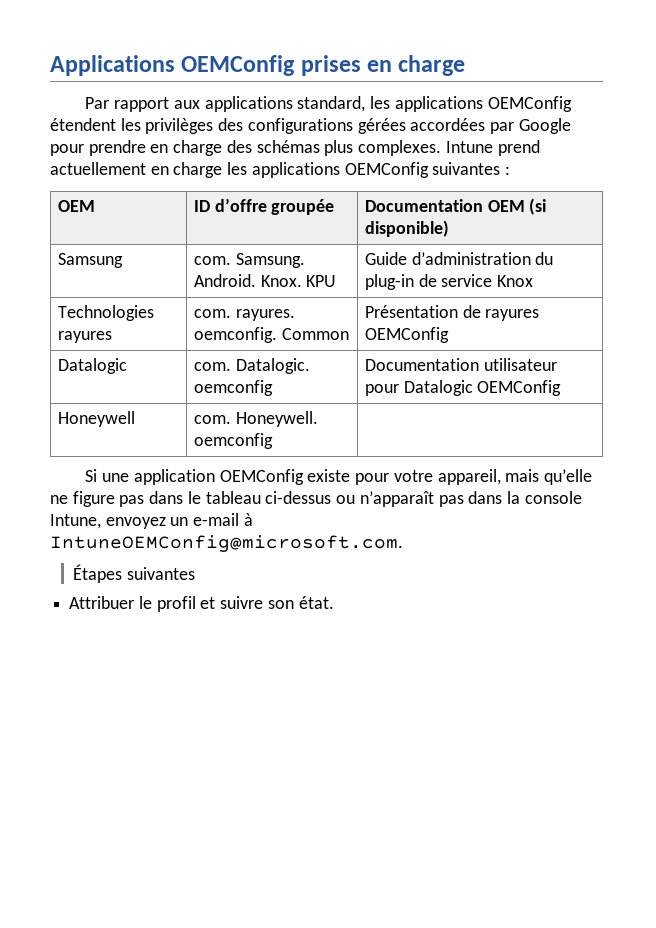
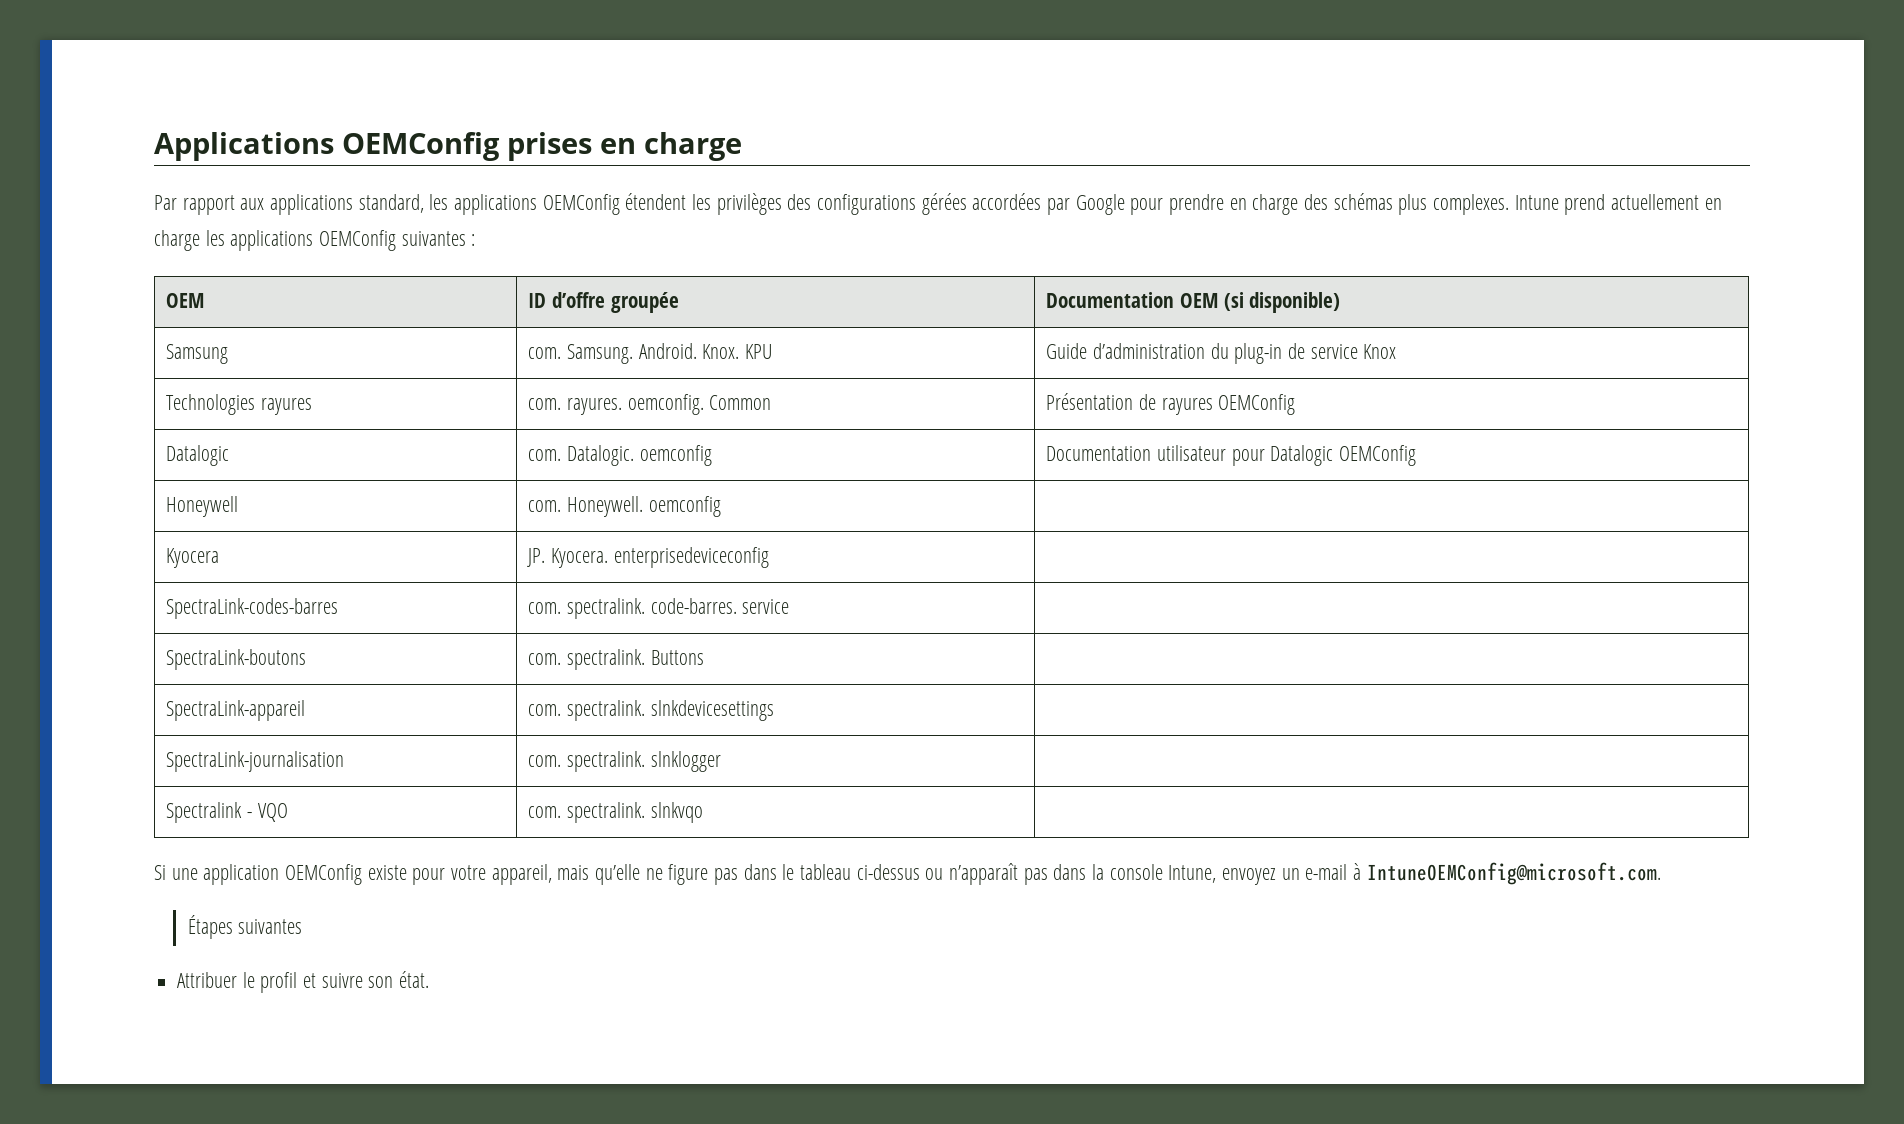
+ Kyocera | JP. Kyocera. enterprisedeviceconfig |
+ SpectraLink-codes-barres | com. spectralink. code-barres. service |
+ SpectraLink-boutons | com. spectralink. Buttons |
+ SpectraLink-appareil | com. spectralink. slnkdevicesettings |
+ SpectraLink-journalisation | com. spectralink. slnklogger |
+ Spectralink - VQO | com. spectralink. slnkvqo |

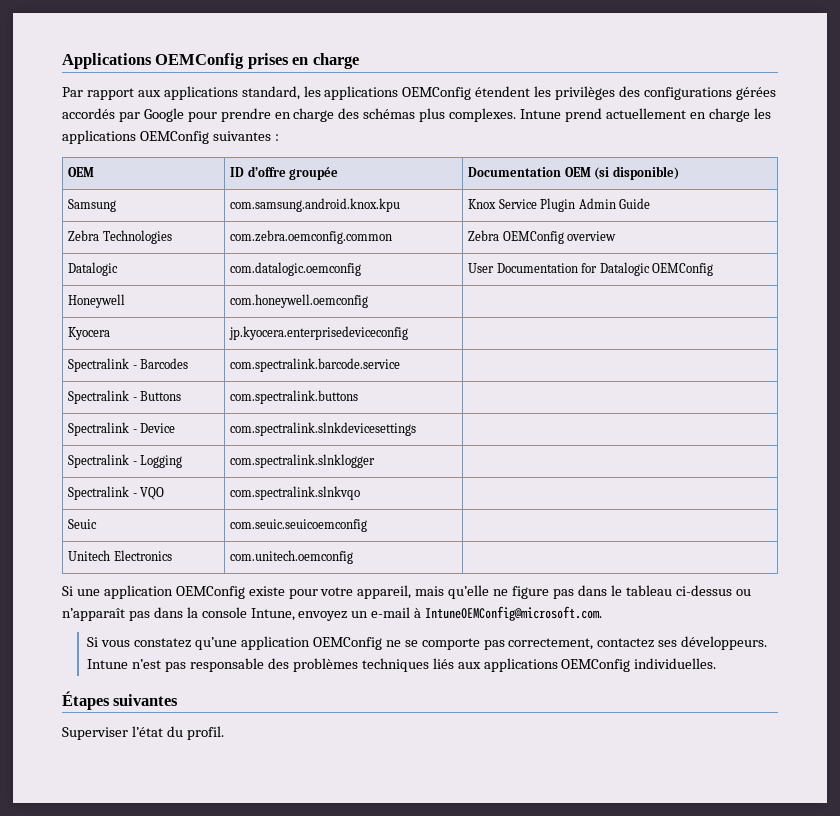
- Par rapport aux applications standard, les applications OEMConfig étendent les privilèges des configurations gérées accordées par Google pour prendre en charge des schémas plus complexes.
+ Par rapport aux applications standard, les applications OEMConfig étendent les privilèges des configurations gérées accordés par Google pour prendre en charge des schémas plus complexes.
- Samsung | com. Samsung. Android. Knox. KPU | Guide d’administration du plug-in de service Knox
- Technologies rayures | com. rayures. oemconfig. Common | Présentation de rayures OEMConfig
+ Samsung | com.samsung.android.knox.kpu | Knox Service Plugin Admin Guide
+ Zebra Technologies | com.zebra.oemconfig.common | Zebra OEMConfig overview
- Datalogic | com. Datalogic. oemconfig | Documentation utilisateur pour Datalogic OEMConfig
- Honeywell | com. Honeywell. oemconfig |
- Kyocera | JP. Kyocera. enterprisedeviceconfig |
- SpectraLink-codes-barres | com. spectralink. code-barres. service |
- SpectraLink-boutons | com. spectralink. Buttons |
- SpectraLink-appareil | com. spectralink. slnkdevicesettings |
- SpectraLink-journalisation | com. spectralink. slnklogger |
- Spectralink - VQO | com. spectralink. slnkvqo |
+ Datalogic | com.datalogic.oemconfig | User Documentation for Datalogic OEMConfig
+ Honeywell | com.honeywell.oemconfig |
+ Kyocera | jp.kyocera.enterprisedeviceconfig |
+ Spectralink - Barcodes | com.spectralink.barcode.service |
+ Spectralink - Buttons | com.spectralink.buttons |
+ Spectralink - Device | com.spectralink.slnkdevicesettings |
+ Spectralink - Logging | com.spectralink.slnklogger |
+ Spectralink - VQO | com.spectralink.slnkvqo |
+ Seuic | com.seuic.seuicoemconfig |
+ Unitech Electronics | com.unitech.oemconfig |
+ Si vous constatez qu’une application OEMConfig ne se comporte pas correctement, contactez ses développeurs. Intune n’est pas responsable des problèmes techniques liés aux applications OEMConfig individuelles.
  Étapes suivantes
- Attribuer le profil et suivre son état.
+ Superviser l’état du profil.

